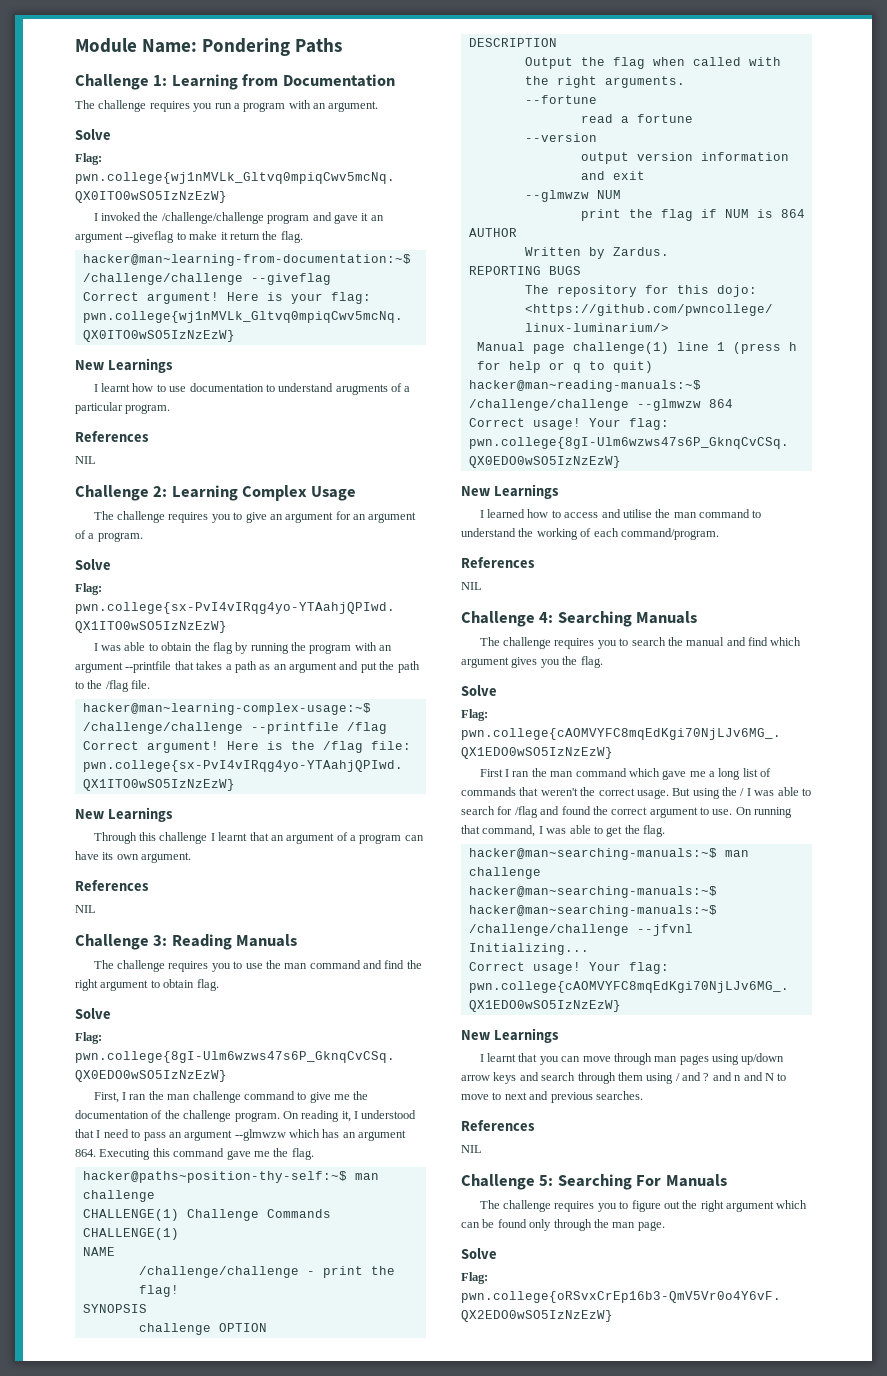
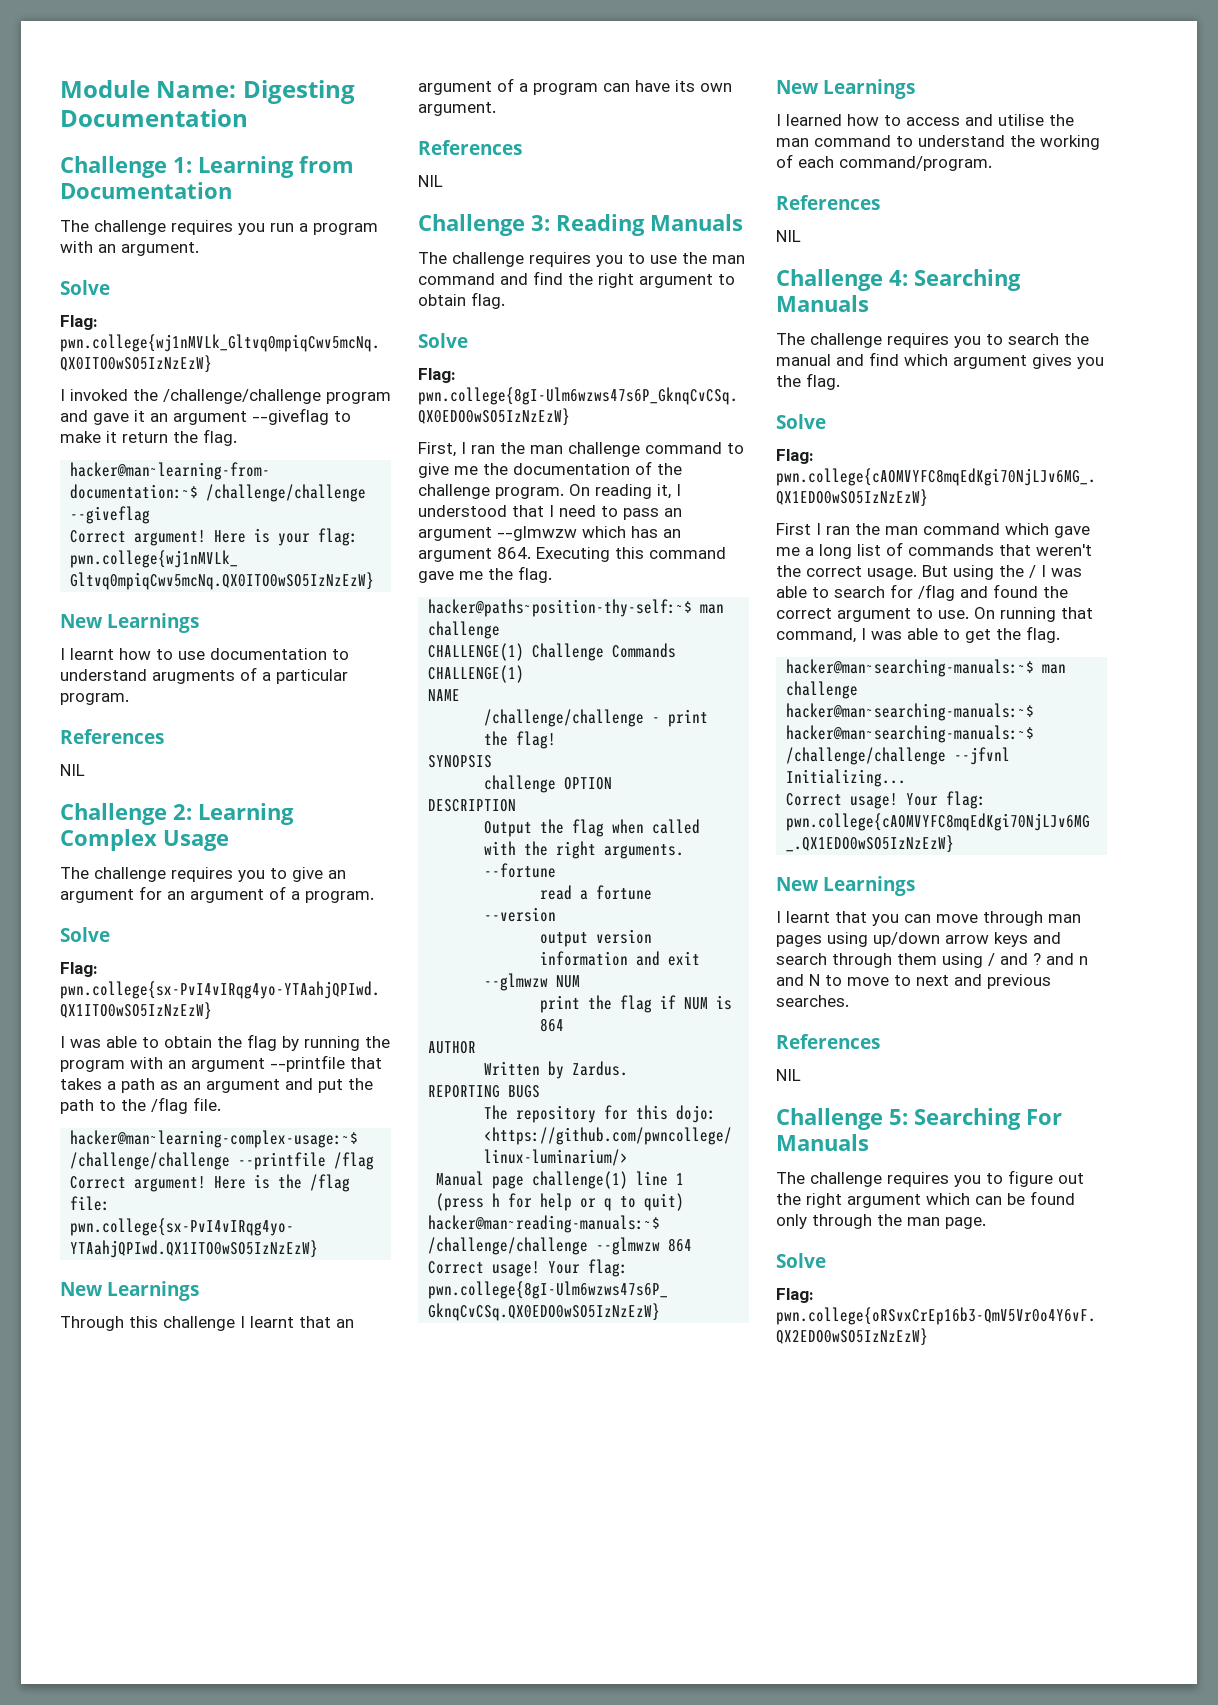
- Module Name: Pondering Paths
+ Module Name: Digesting Documentation

